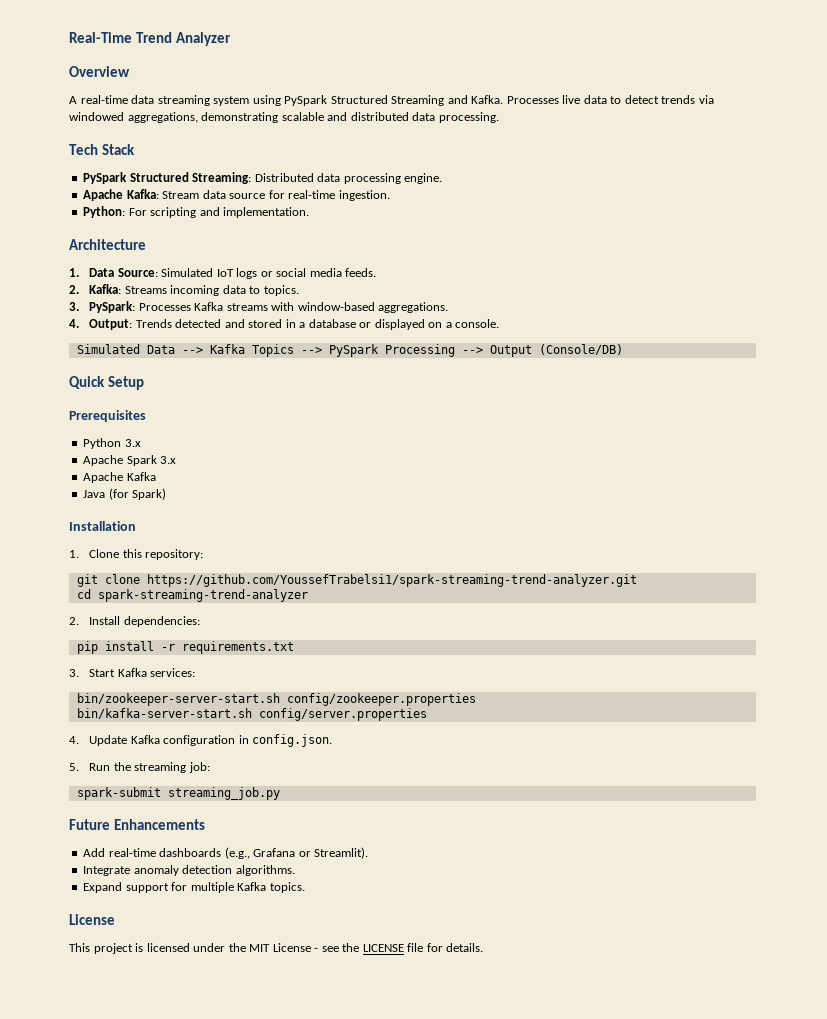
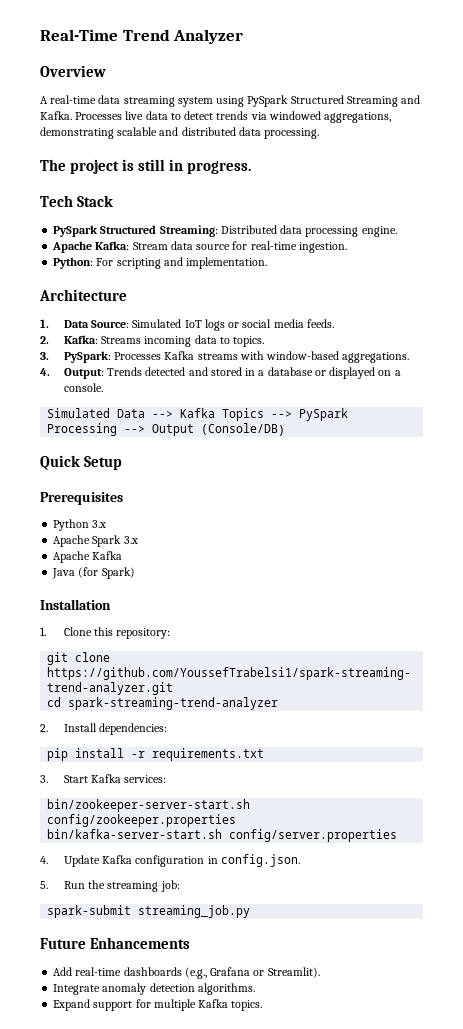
+ The project is still in progress.
  Expand support for multiple Kafka topics.
- License
- This project is licensed under the MIT License - see the LICENSE file for details.

